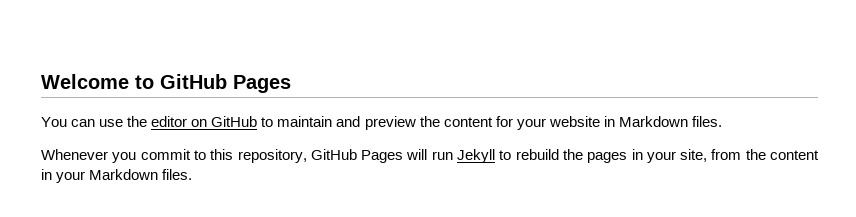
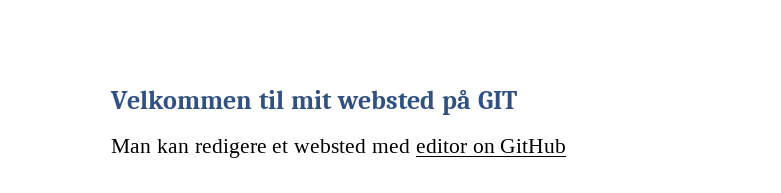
- Welcome to GitHub Pages
- You can use the editor on GitHub to maintain and preview the content for your website in Markdown files.
- Whenever you commit to this repository, GitHub Pages will run Jekyll to rebuild the pages in your site, from the content in your Markdown files.
+ Velkommen til mit websted på GIT
+ Man kan redigere et websted med editor on GitHub

